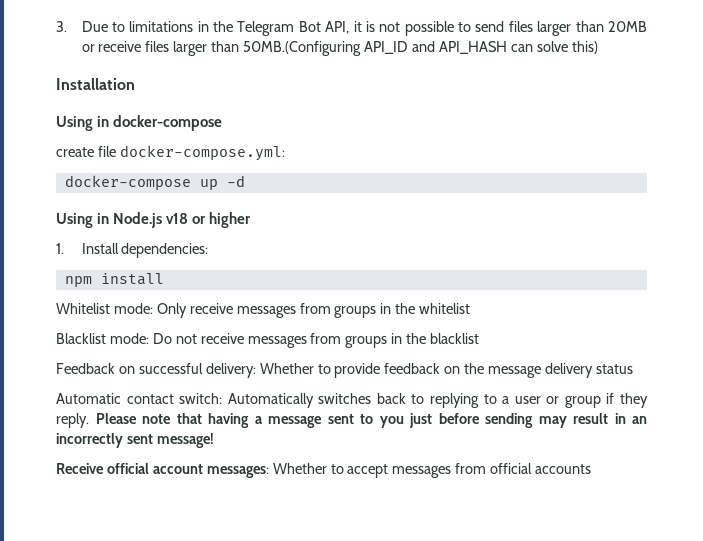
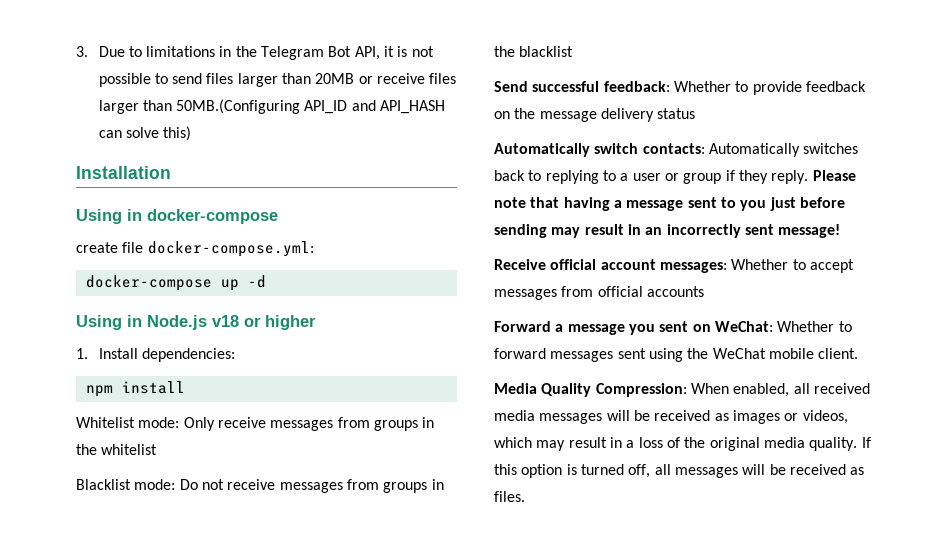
- Feedback on successful delivery: Whether to provide feedback on the message delivery status
+ Send successful feedback: Whether to provide feedback on the message delivery status
- Automatic contact switch: Automatically switches back to replying to a user or group if they reply.
+ Automatically switch contacts: Automatically switches back to replying to a user or group if they reply.
+ Forward a message you sent on WeChat: Whether to forward messages sent using the WeChat mobile client.
+ Media Quality Compression: When enabled, all received media messages will be received as images or videos, which may result in a loss of the original media quality. If this option is turned off, all messages will be received as files.

